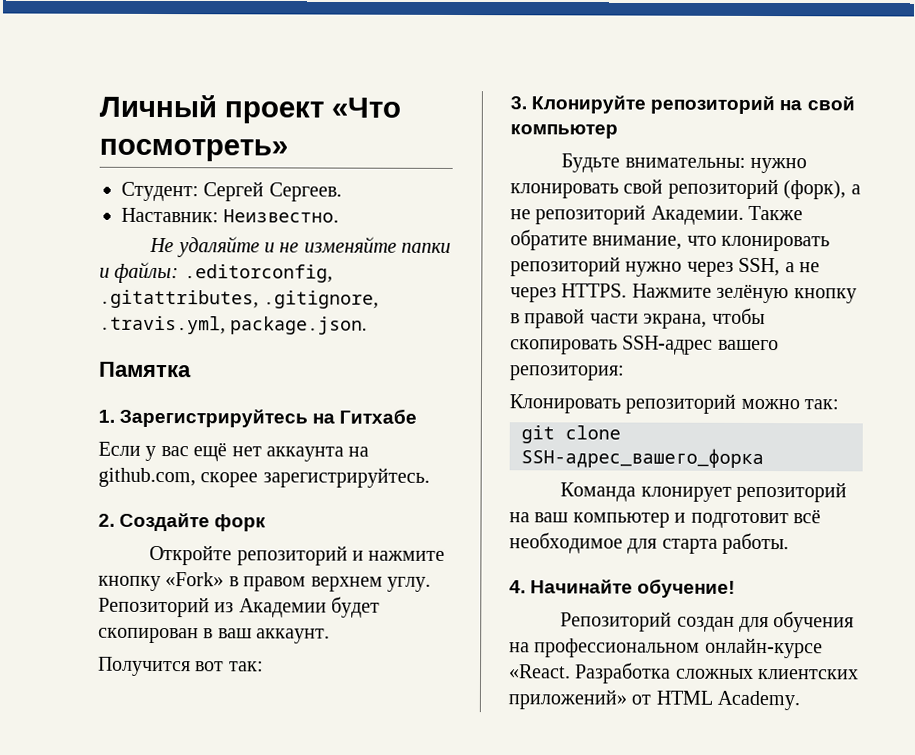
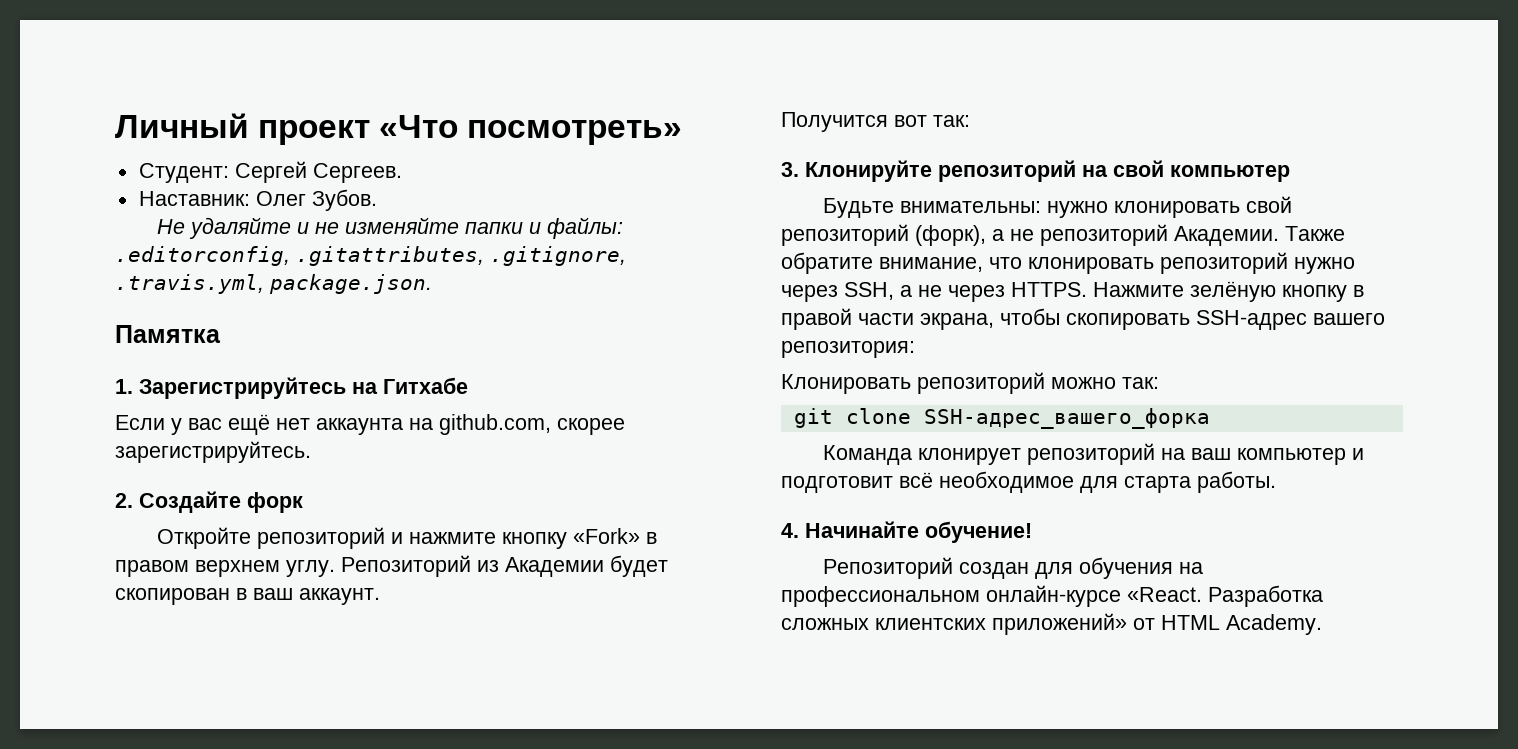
- Наставник: Неизвестно.
+ Наставник: Олег Зубов.

